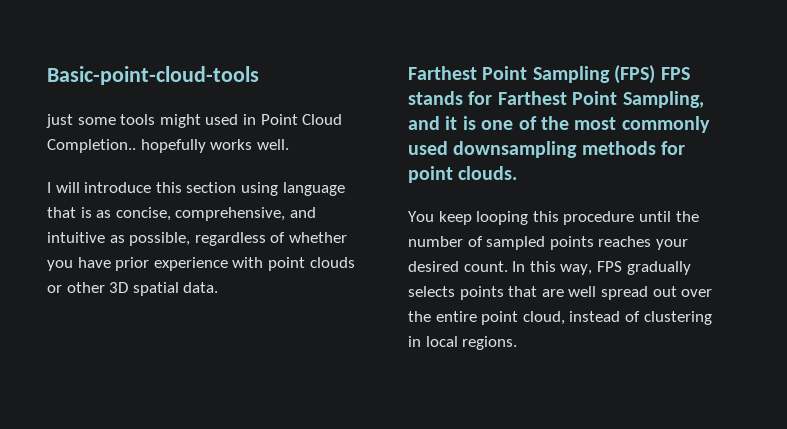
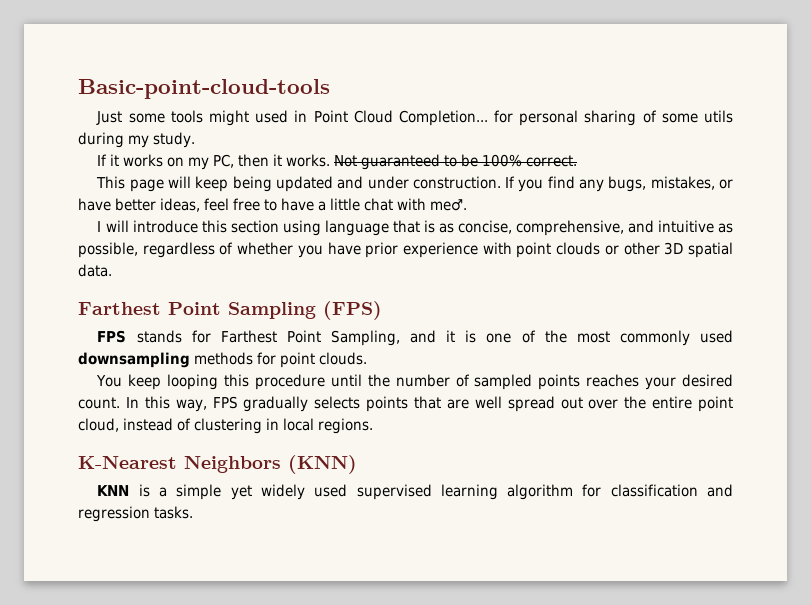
- just some tools might used in Point Cloud Completion.. hopefully works well.
+ Just some tools might used in Point Cloud Completion... for personal sharing of some utils during my study.
+ If it works on my PC, then it works. Not guaranteed to be 100% correct.
+ This page will keep being updated and under construction. If you find any bugs, mistakes, or have better ideas, feel free to have a little chat with me♂.
- Farthest Point Sampling (FPS) FPS stands for Farthest Point Sampling, and it is one of the most commonly used downsampling methods for point clouds.
+ Farthest Point Sampling (FPS)
+ FPS stands for Farthest Point Sampling, and it is one of the most commonly used downsampling methods for point clouds.
+ K-Nearest Neighbors (KNN)
+ KNN is a simple yet widely used supervised learning algorithm for classification and regression tasks.

